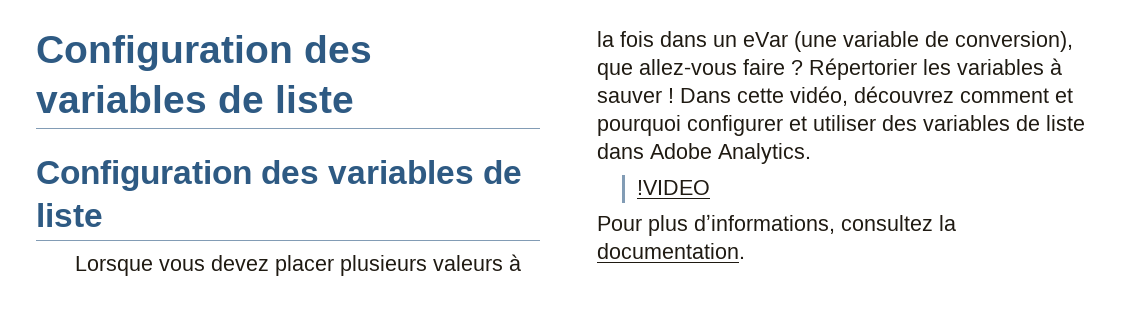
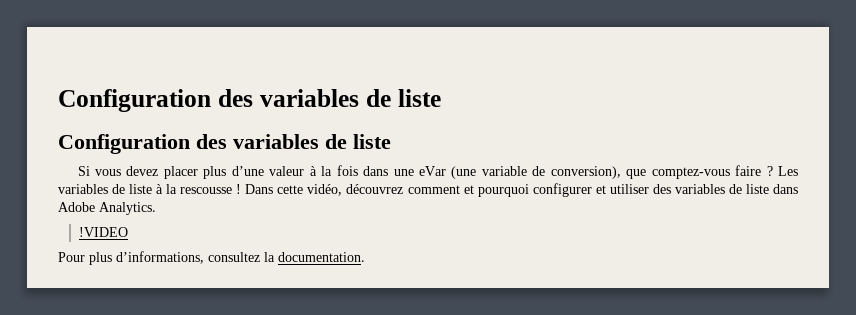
- Lorsque vous devez placer plusieurs valeurs à la fois dans un eVar (une variable de conversion), que allez-vous faire ?
+ Si vous devez placer plus d’une valeur à la fois dans une eVar (une variable de conversion), que comptez-vous faire ?
- Répertorier les variables à sauver !
+ Les variables de liste à la rescousse !

